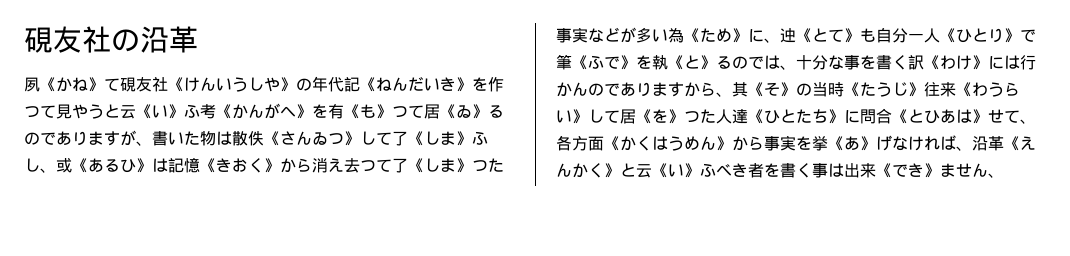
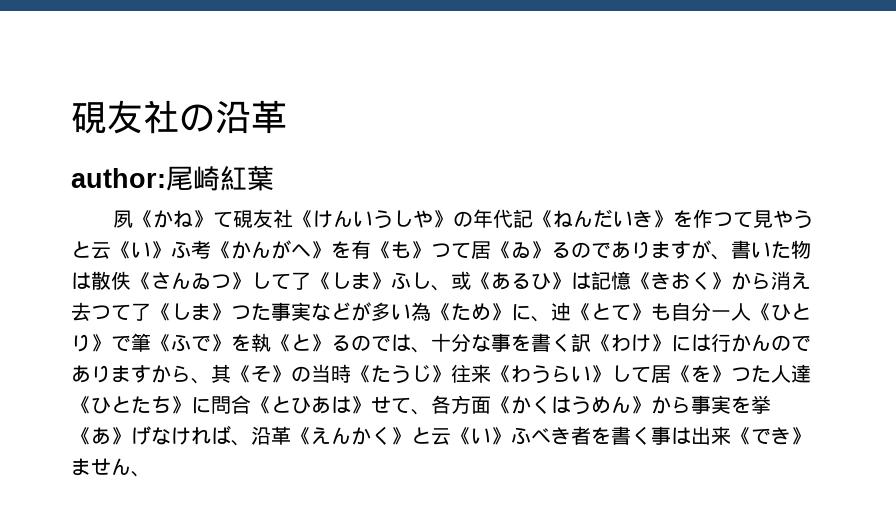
+ author:尾崎紅葉

